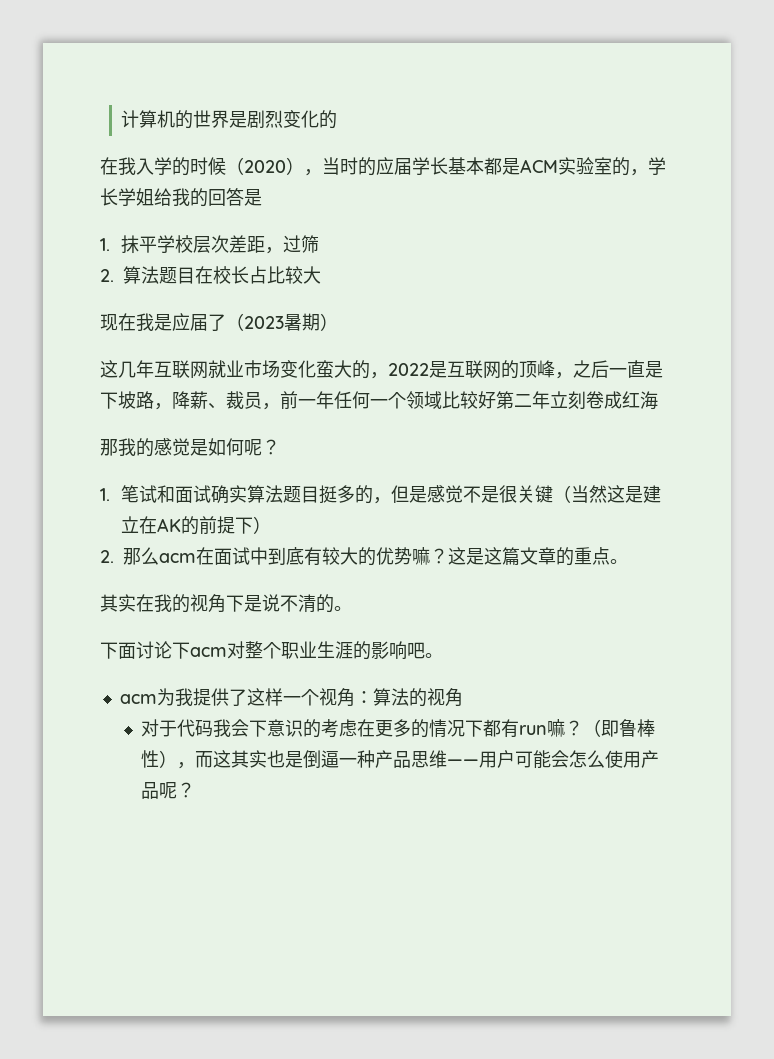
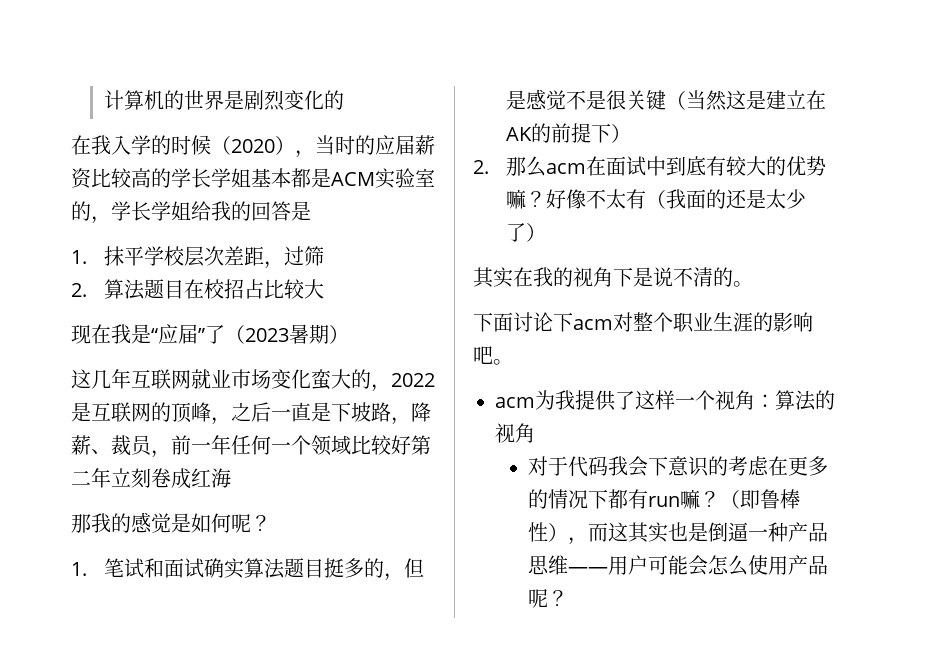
- 在我入学的时候（2020），当时的应届学长基本都是ACM实验室的，学长学姐给我的回答是
+ 在我入学的时候（2020），当时的应届薪资比较高的学长学姐基本都是ACM实验室的，学长学姐给我的回答是
- 2.算法题目在校长占比较大
+ 2.算法题目在校招占比较大
- 现在我是应届了（2023暑期）
+ 现在我是“应届”了（2023暑期）
- 这是这篇文章的重点。
+ 好像不太有（我面的还是太少了）

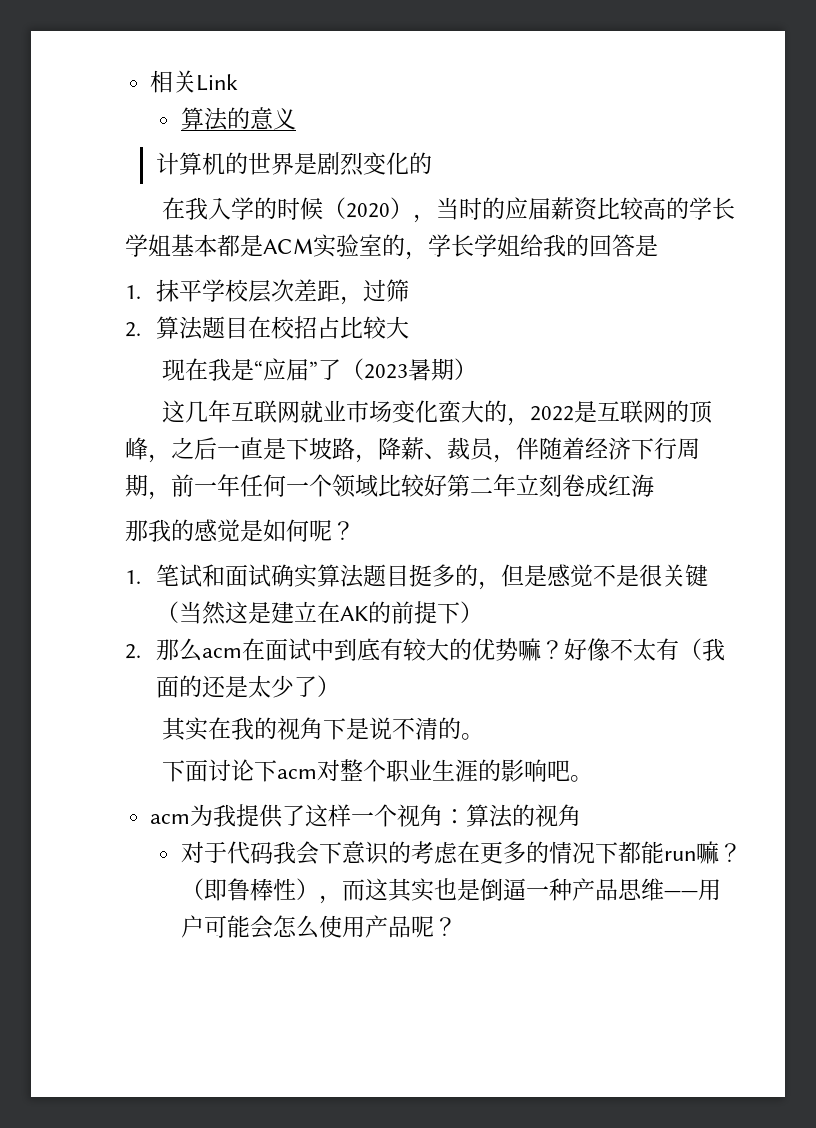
+ 相关Link
+ 算法的意义
- 这几年互联网就业市场变化蛮大的，2022是互联网的顶峰，之后一直是下坡路，降薪、裁员，前一年任何一个领域比较好第二年立刻卷成红海
+ 这几年互联网就业市场变化蛮大的，2022是互联网的顶峰，之后一直是下坡路，降薪、裁员，伴随着经济下行周期，前一年任何一个领域比较好第二年立刻卷成红海
- 对于代码我会下意识的考虑在更多的情况下都有run嘛？
+ 对于代码我会下意识的考虑在更多的情况下都能run嘛？

